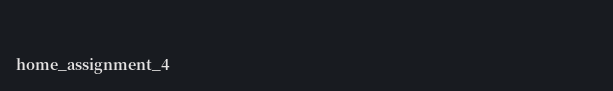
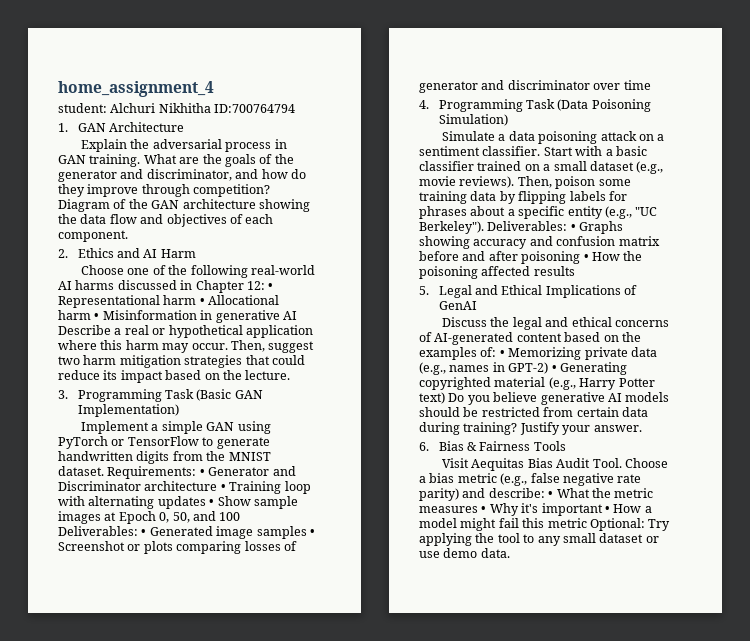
+ student: Alchuri Nikhitha ID:700764794
+ 1. GAN Architecture
+ Explain the adversarial process in GAN training. What are the goals of the generator and discriminator, and how do they improve through competition? Diagram of the GAN architecture showing the data flow and objectives of each component.
+ 2. Ethics and AI Harm
+ Choose one of the following real-world AI harms discussed in Chapter 12: • Representational harm • Allocational harm • Misinformation in generative AI Describe a real or hypothetical application where this harm may occur. Then, suggest two harm mitigation strategies that could reduce its impact based on the lecture.
+ 3. Programming Task (Basic GAN Implementation)
+ Implement a simple GAN using PyTorch or TensorFlow to generate handwritten digits from the MNIST dataset. Requirements: • Generator and Discriminator architecture • Training loop with alternating updates • Show sample images at Epoch 0, 50, and 100 Deliverables: • Generated image samples • Screenshot or plots comparing losses of generator and discriminator over time
+ 4. Programming Task (Data Poisoning Simulation)
+ Simulate a data poisoning attack on a sentiment classifier. Start with a basic classifier trained on a small dataset (e.g., movie reviews). Then, poison some training data by flipping labels for phrases about a specific entity (e.g., "UC Berkeley"). Deliverables: • Graphs showing accuracy and confusion matrix before and after poisoning • How the poisoning affected results
+ 5. Legal and Ethical Implications of GenAI
+ Discuss the legal and ethical concerns of AI-generated content based on the examples of: • Memorizing private data (e.g., names in GPT-2) • Generating copyrighted material (e.g., Harry Potter text) Do you believe generative AI models should be restricted from certain data during training? Justify your answer.
+ 6. Bias & Fairness Tools
+ Visit Aequitas Bias Audit Tool. Choose a bias metric (e.g., false negative rate parity) and describe: • What the metric measures • Why it's important • How a model might fail this metric Optional: Try applying the tool to any small dataset or use demo data.

